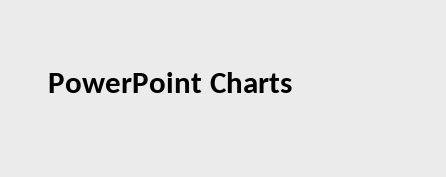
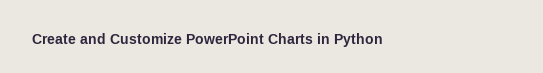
- PowerPoint Charts
+ Create and Customize PowerPoint Charts in Python

